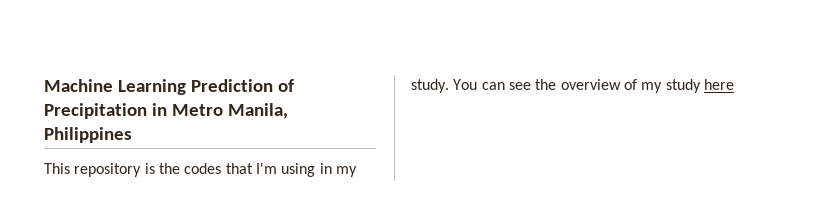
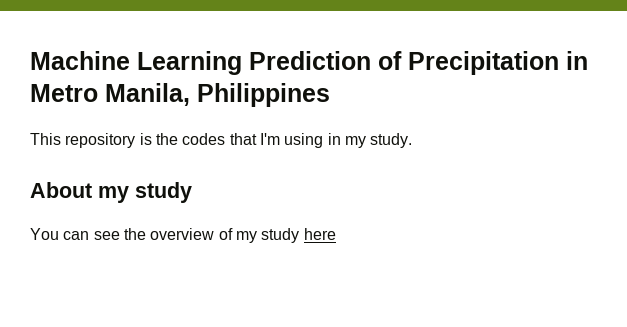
- This repository is the codes that I'm using in my study. You can see the overview of my study here
+ This repository is the codes that I'm using in my study.
+ About my study
+ You can see the overview of my study here

